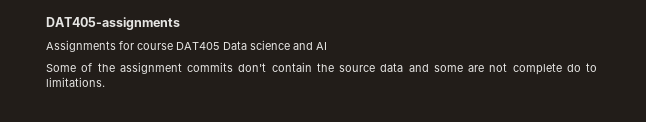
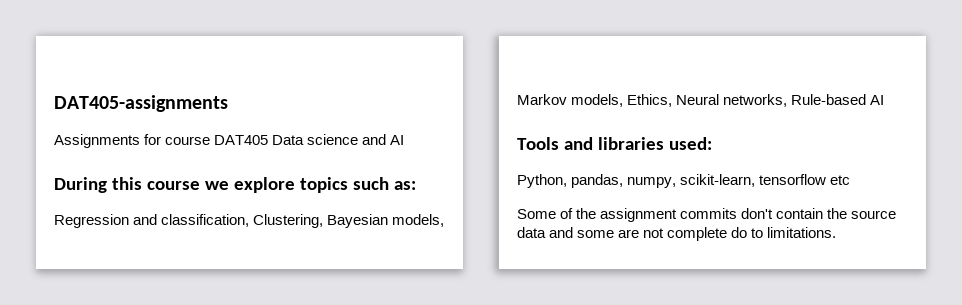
+ During this course we explore topics such as:
+ Regression and classification, Clustering, Bayesian models, Markov models, Ethics, Neural networks, Rule-based AI
+ Tools and libraries used:
+ Python, pandas, numpy, scikit-learn, tensorflow etc

